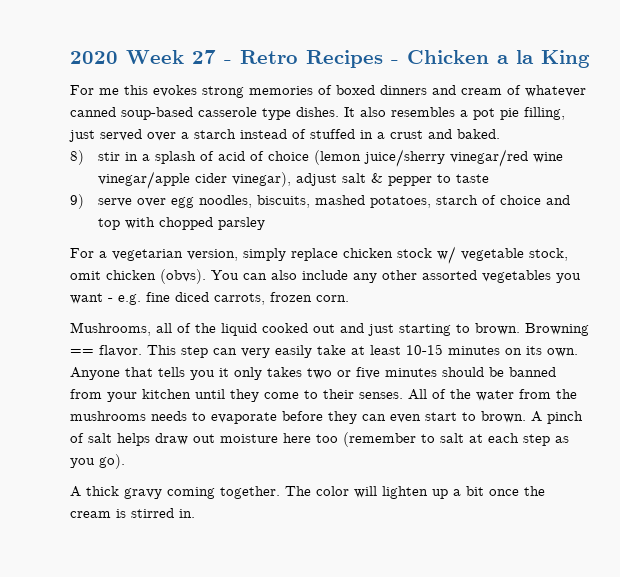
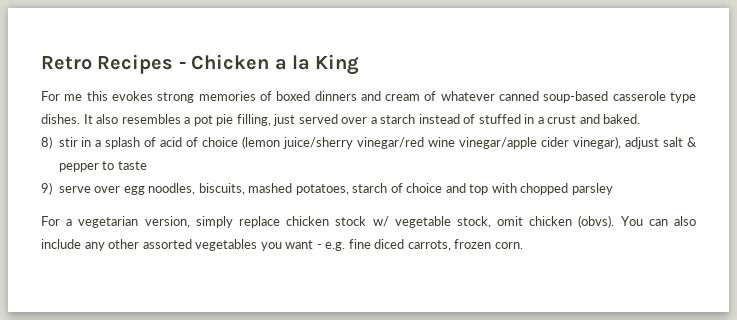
- 2020 Week 27 - Retro Recipes - Chicken a la King
+ Retro Recipes - Chicken a la King
- Mushrooms, all of the liquid cooked out and just starting to brown. Browning == flavor. This step can very easily take at least 10-15 minutes on its own. Anyone that tells you it only takes two or five minutes should be banned from your kitchen until they come to their senses. All of the water from the mushrooms needs to evaporate before they can even start to brown. A pinch of salt helps draw out moisture here too (remember to salt at each step as you go).
- A thick gravy coming together. The color will lighten up a bit once the cream is stirred in.

